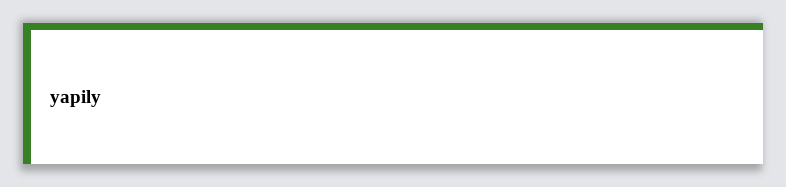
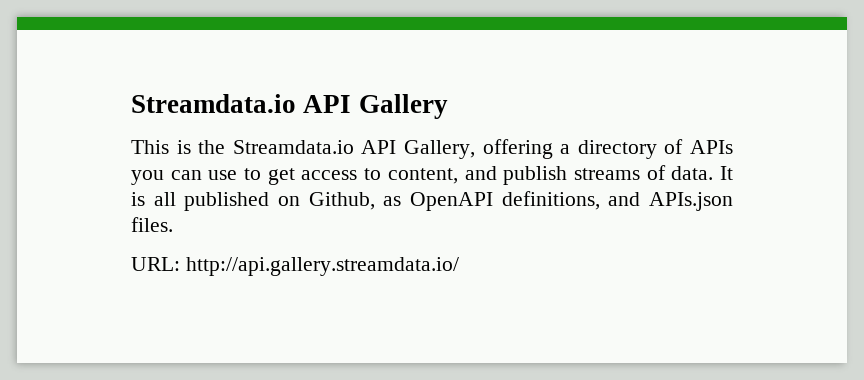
- yapily
+ Streamdata.io API Gallery
+ This is the Streamdata.io API Gallery, offering a directory of APIs you can use to get access to content, and publish streams of data. It is all published on Github, as OpenAPI definitions, and APIs.json files.
+ URL: http://api.gallery.streamdata.io/

